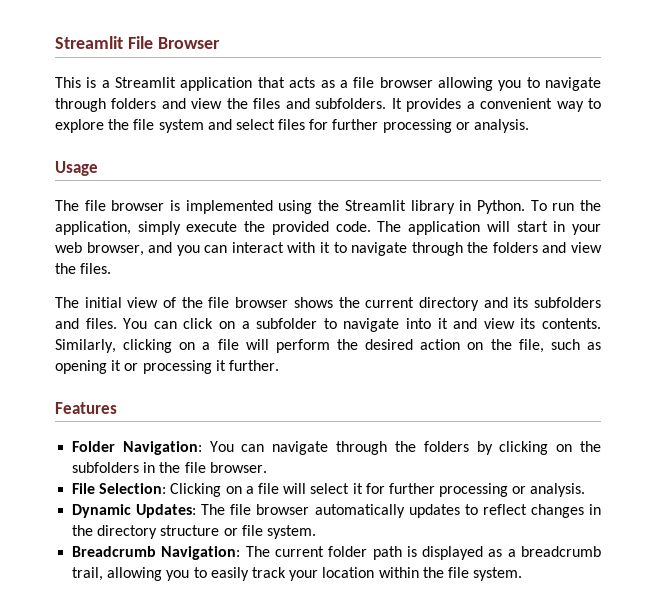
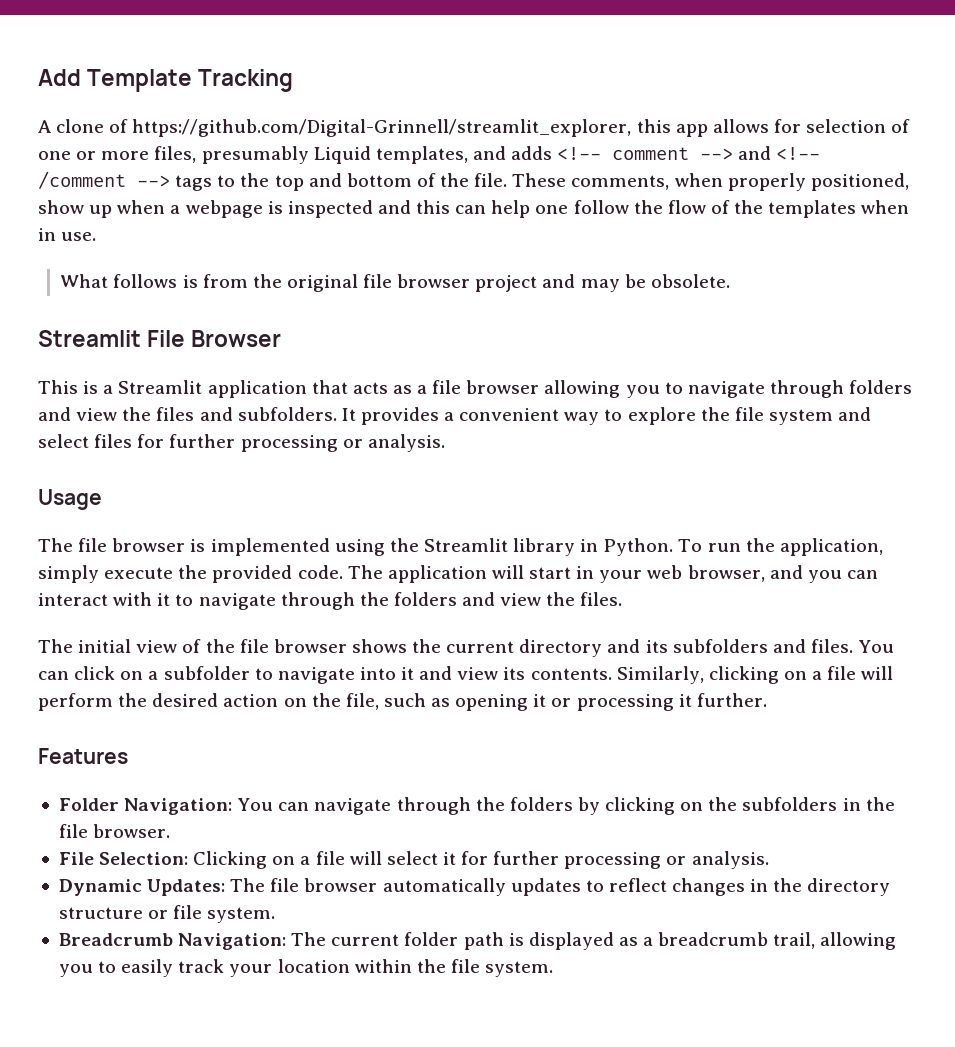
+ Add Template Tracking
+ A clone of https://github.com/Digital-Grinnell/streamlit_explorer, this app allows for selection of one or more files, presumably Liquid templates, and adds <!-- comment --> and <!-- /comment --> tags to the top and bottom of the file. These comments, when properly positioned, show up when a webpage is inspected and this can help one follow the flow of the templates when in use.
+ What follows is from the original file browser project and may be obsolete.

